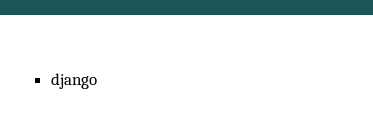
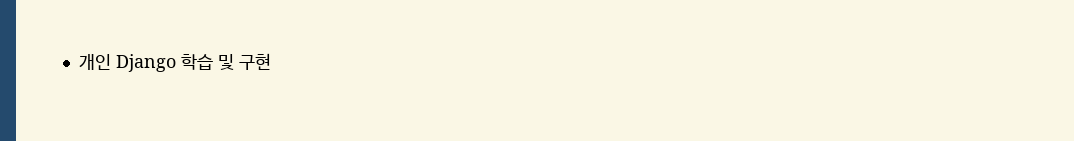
- django
+ 개인 Django 학습 및 구현

